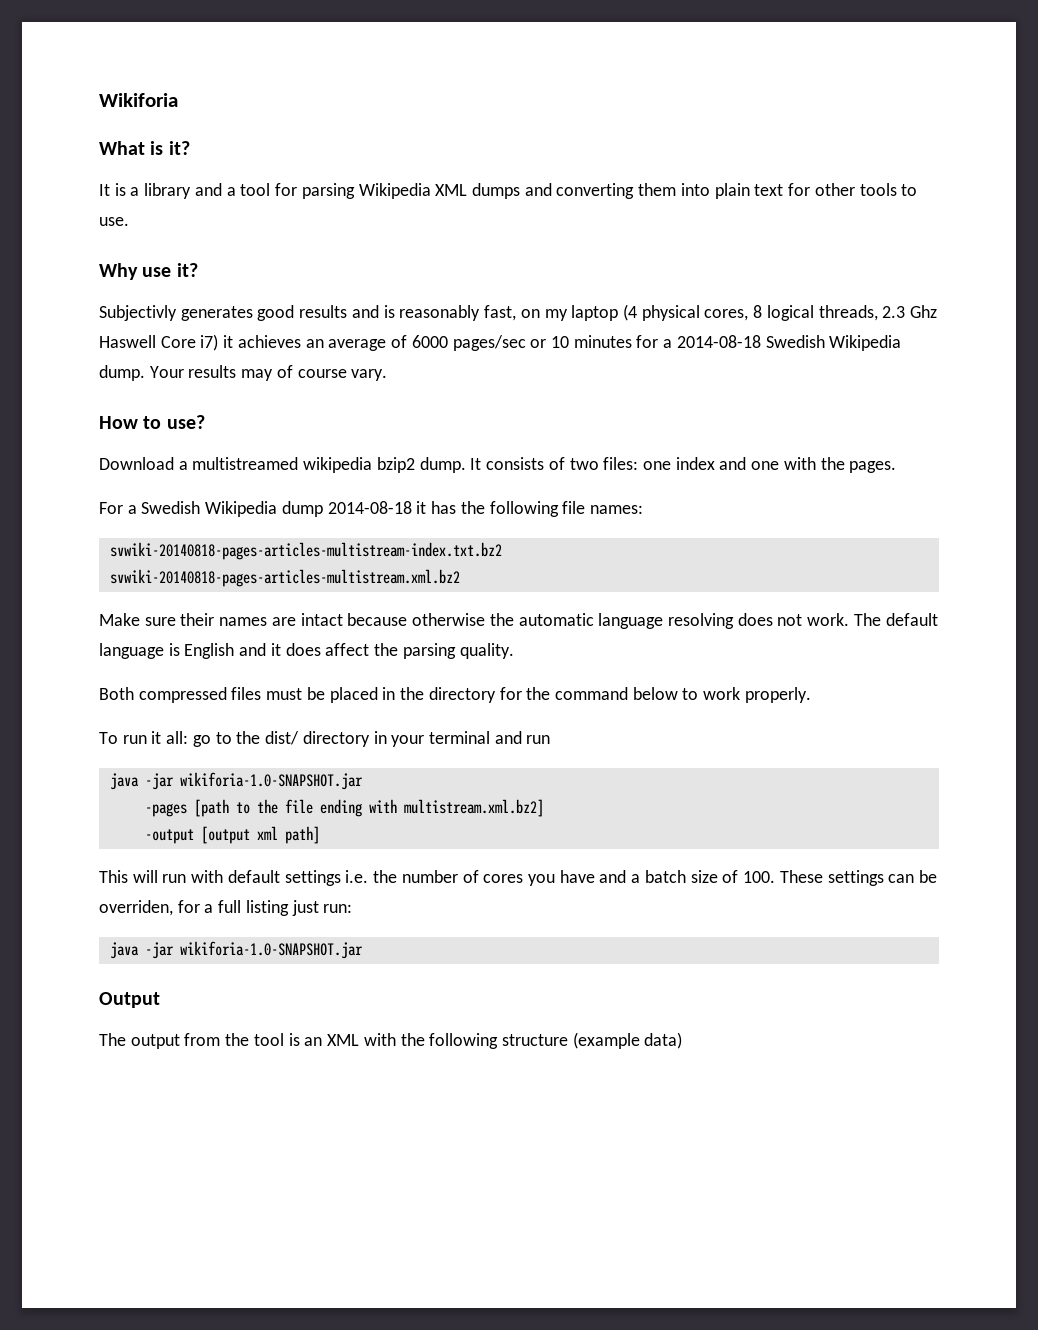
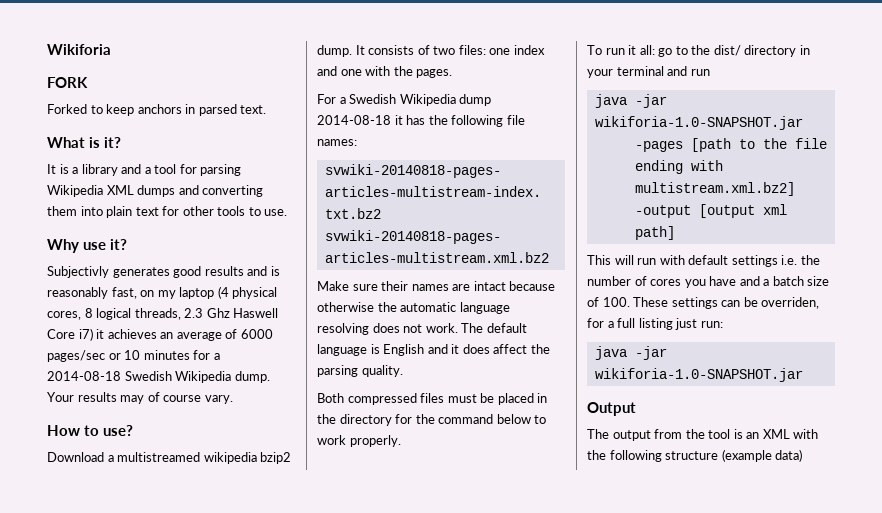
+ FORK
+ Forked to keep anchors in parsed text.

